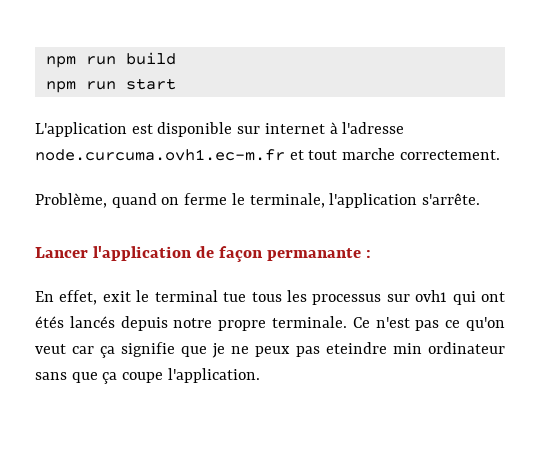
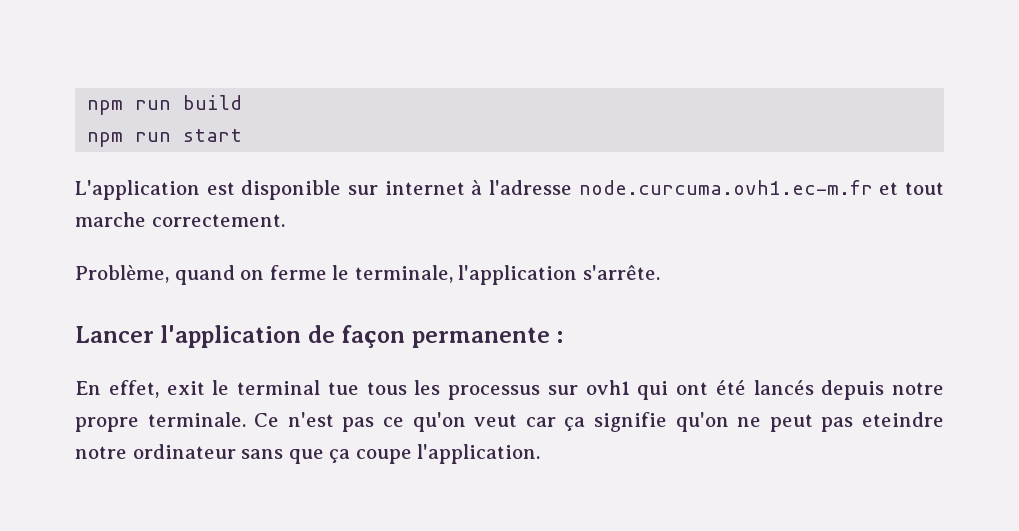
- Lancer l'application de façon permanante :
+ Lancer l'application de façon permanente :
- En effet, exit le terminal tue tous les processus sur ovh1 qui ont étés lancés depuis notre propre terminale.
+ En effet, exit le terminal tue tous les processus sur ovh1 qui ont été lancés depuis notre propre terminale.
- Ce n'est pas ce qu'on veut car ça signifie que je ne peux pas eteindre min ordinateur sans que ça coupe l'application.
+ Ce n'est pas ce qu'on veut car ça signifie qu'on ne peut pas eteindre notre ordinateur sans que ça coupe l'application.

